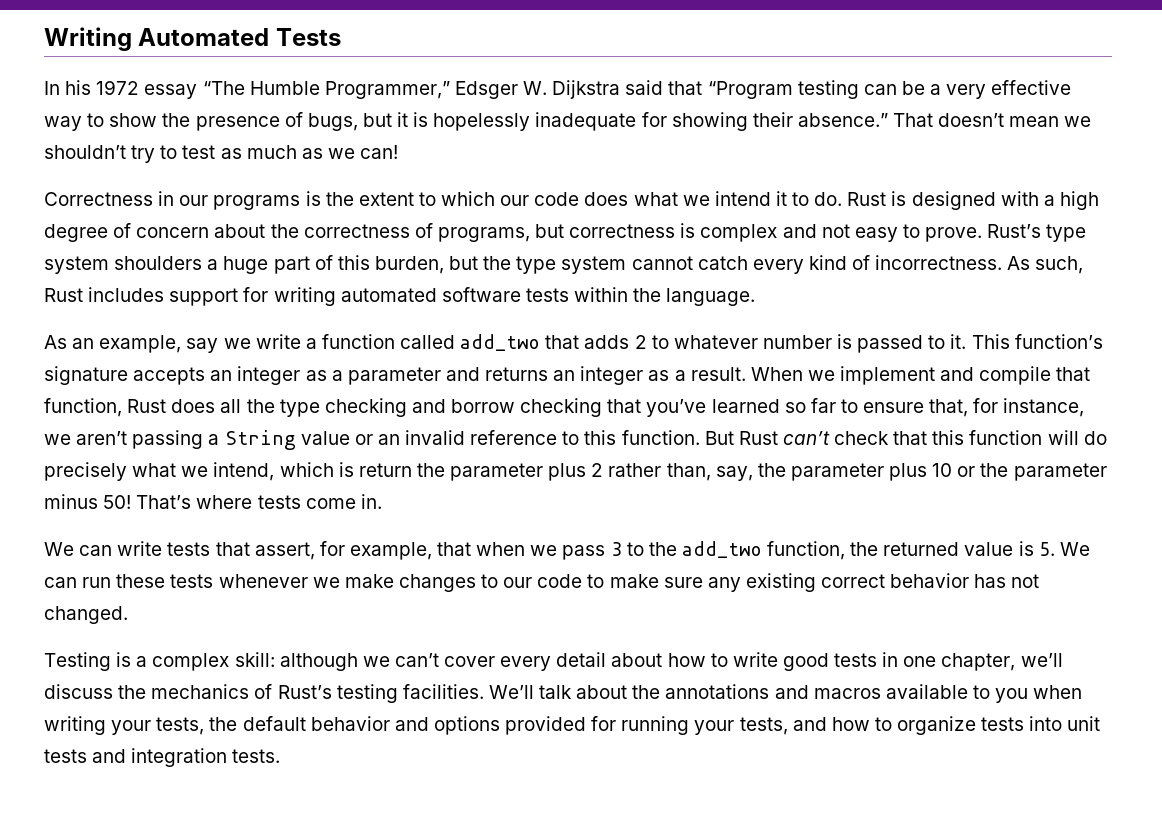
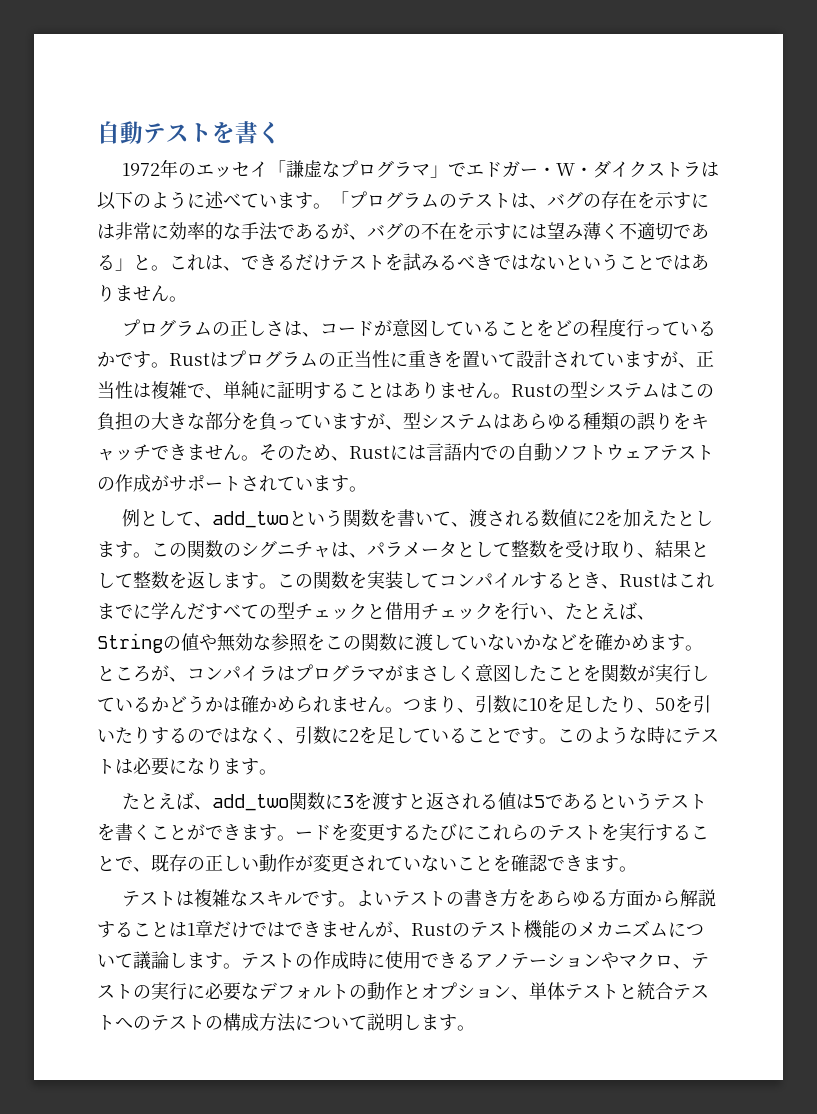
- Writing Automated Tests
- In his 1972 essay “The Humble Programmer,” Edsger W. Dijkstra said that “Program testing can be a very effective way to show the presence of bugs, but it is hopelessly inadequate for showing their absence.” That doesn’t mean we shouldn’t try to test as much as we can!
- Correctness in our programs is the extent to which our code does what we intend it to do. Rust is designed with a high degree of concern about the correctness of programs, but correctness is complex and not easy to prove. Rust’s type system shoulders a huge part of this burden, but the type system cannot catch every kind of incorrectness. As such, Rust includes support for writing automated software tests within the language.
- As an example, say we write a function called add_two that adds 2 to whatever number is passed to it. This function’s signature accepts an integer as a parameter and returns an integer as a result. When we implement and compile that function, Rust does all the type checking and borrow checking that you’ve learned so far to ensure that, for instance, we aren’t passing a String value or an invalid reference to this function. But Rust can’t check that this function will do precisely what we intend, which is return the parameter plus 2 rather than, say, the parameter plus 10 or the parameter minus 50! That’s where tests come in.
- We can write tests that assert, for example, that when we pass 3 to the add_two function, the returned value is 5. We can run these tests whenever we make changes to our code to make sure any existing correct behavior has not changed.
- Testing is a complex skill: although we can’t cover every detail about how to write good tests in one chapter, we’ll discuss the mechanics of Rust’s testing facilities. We’ll talk about the annotations and macros available to you when writing your tests, the default behavior and options provided for running your tests, and how to organize tests into unit tests and integration tests.
+ 自動テストを書く
+ 1972年のエッセイ「謙虚なプログラマ」でエドガー・W・ダイクストラは以下のように述べています。「プログラムのテストは、バグの存在を示すには非常に効率的な手法であるが、バグの不在を示すには望み薄く不適切である」と。これは、できるだけテストを試みるべきではないということではありません。
+ プログラムの正しさは、コードが意図していることをどの程度行っているかです。Rustはプログラムの正当性に重きを置いて設計されていますが、正当性は複雑で、単純に証明することはありません。Rustの型システムはこの負担の大きな部分を負っていますが、型システムはあらゆる種類の誤りをキャッチできません。そのため、Rustには言語内での自動ソフトウェアテストの作成がサポートされています。
+ 例として、add_twoという関数を書いて、渡される数値に2を加えたとします。この関数のシグニチャは、パラメータとして整数を受け取り、結果として整数を返します。この関数を実装してコンパイルするとき、Rustはこれまでに学んだすべての型チェックと借用チェックを行い、たとえば、Stringの値や無効な参照をこの関数に渡していないかなどを確かめます。ところが、コンパイラはプログラマがまさしく意図したことを関数が実行しているかどうかは確かめられません。つまり、引数に10を足したり、50を引いたりするのではなく、引数に2を足していることです。このような時にテストは必要になります。
+ たとえば、add_two関数に3を渡すと返される値は5であるというテストを書くことができます。ードを変更するたびにこれらのテストを実行することで、既存の正しい動作が変更されていないことを確認できます。
+ テストは複雑なスキルです。よいテストの書き方をあらゆる方面から解説することは1章だけではできませんが、Rustのテスト機能のメカニズムについて議論します。テストの作成時に使用できるアノテーションやマクロ、テストの実行に必要なデフォルトの動作とオプション、単体テストと統合テストへのテストの構成方法について説明します。

